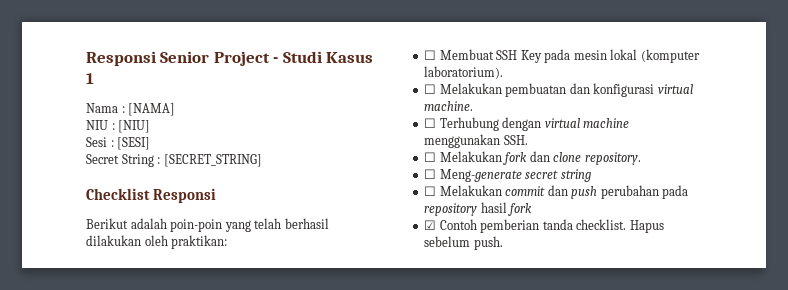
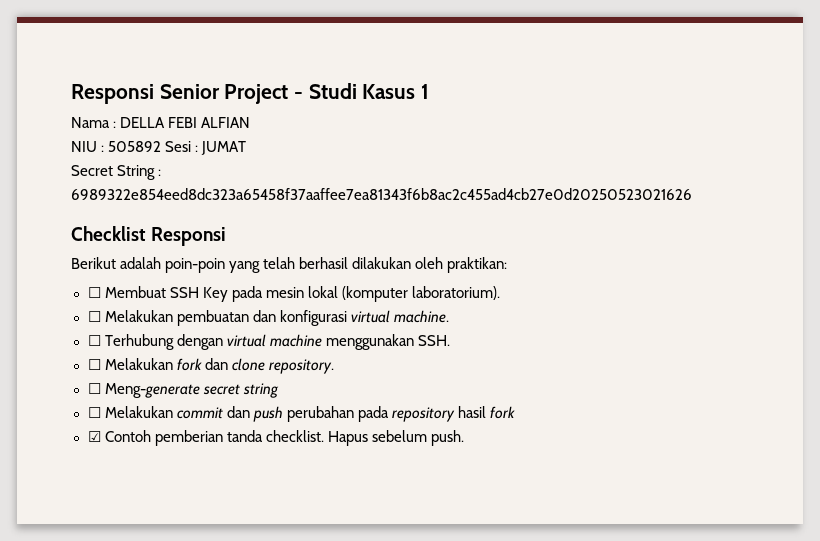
- Nama : [NAMA]
+ Nama : DELLA FEBI ALFIAN
- NIU : [NIU]
- Sesi : [SESI]
+ NIU : 505892 Sesi : JUMAT
- Secret String : [SECRET_STRING]
+ Secret String : 6989322e854eed8dc323a65458f37aaffee7ea81343f6b8ac2c455ad4cb27e0d20250523021626

